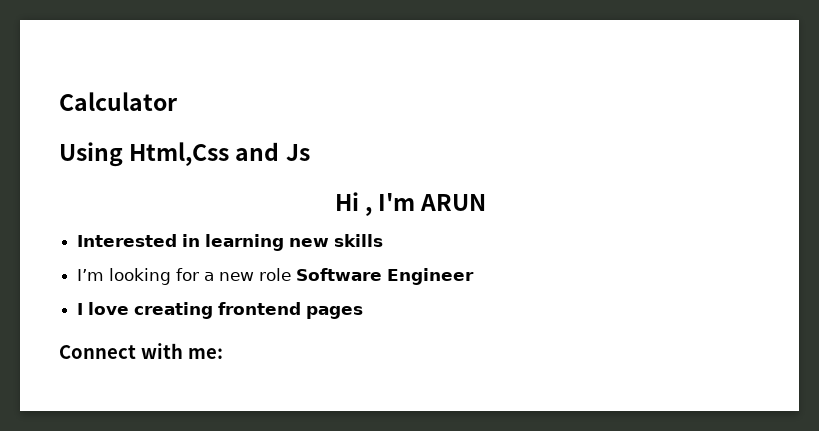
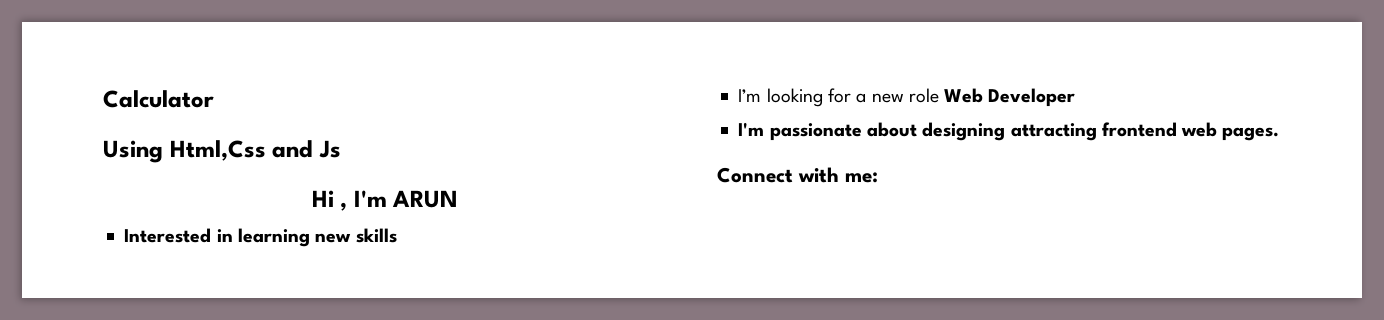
- I’m looking for a new role Software Engineer
- I love creating frontend pages
+ I’m looking for a new role Web Developer
+ I'm passionate about designing attracting frontend web pages.

